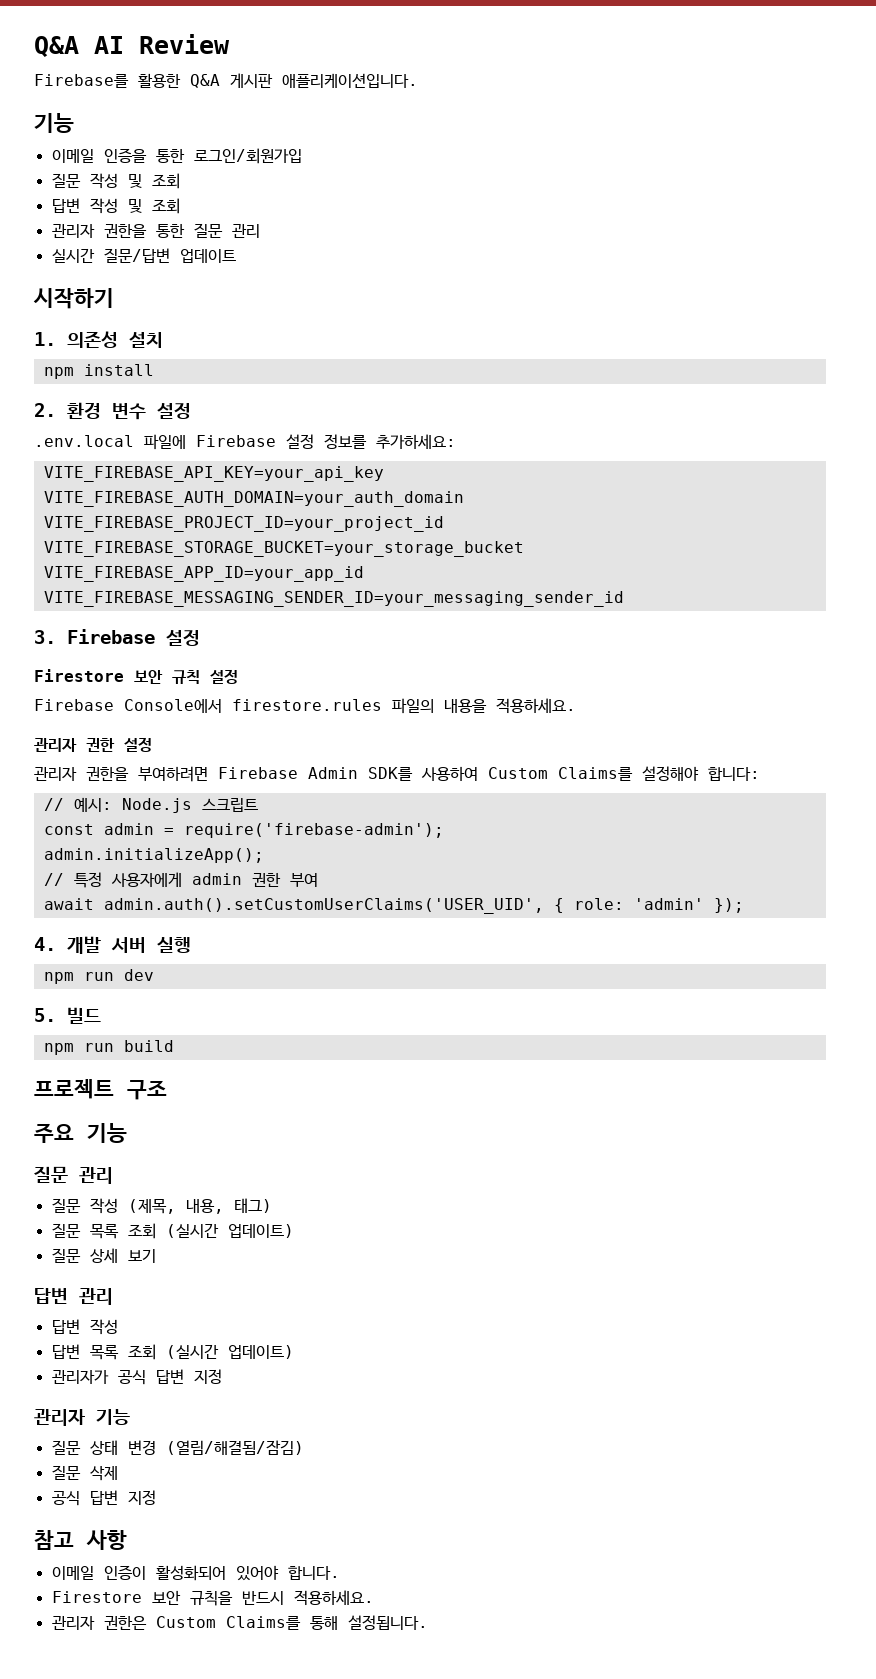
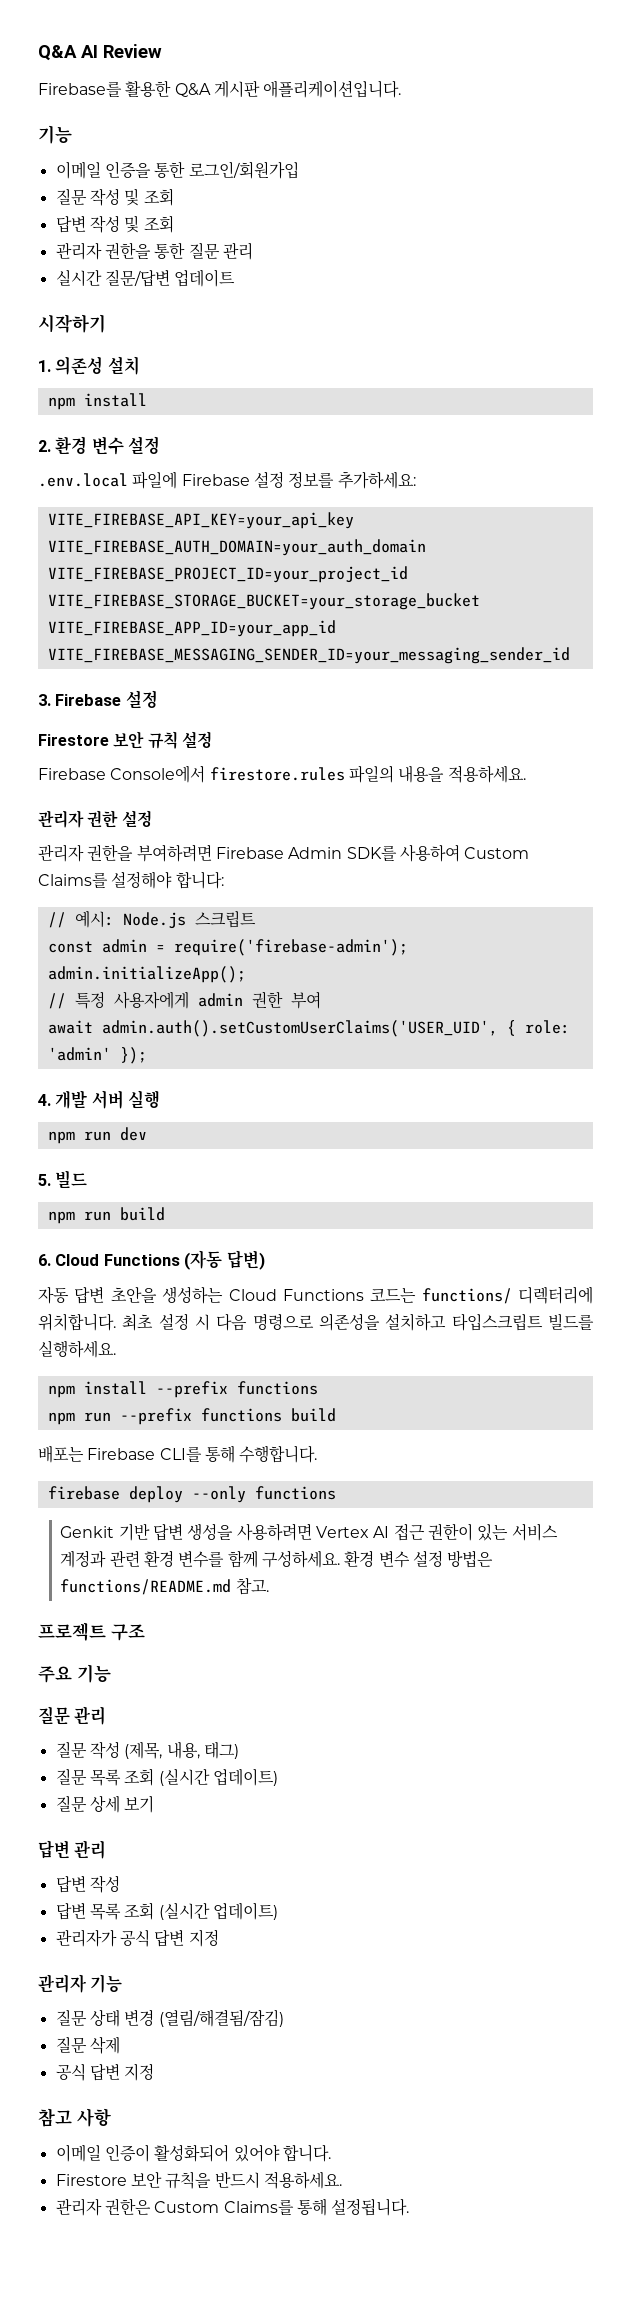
+ 6. Cloud Functions (자동 답변)
+ 자동 답변 초안을 생성하는 Cloud Functions 코드는 functions/ 디렉터리에 위치합니다. 최초 설정 시 다음 명령으로 의존성을 설치하고 타입스크립트 빌드를 실행하세요.
+ npm install --prefix functions
+ npm run --prefix functions build
+ 배포는 Firebase CLI를 통해 수행합니다.
+ firebase deploy --only functions
+ Genkit 기반 답변 생성을 사용하려면 Vertex AI 접근 권한이 있는 서비스 계정과 관련 환경 변수를 함께 구성하세요. 환경 변수 설정 방법은 functions/README.md 참고.

